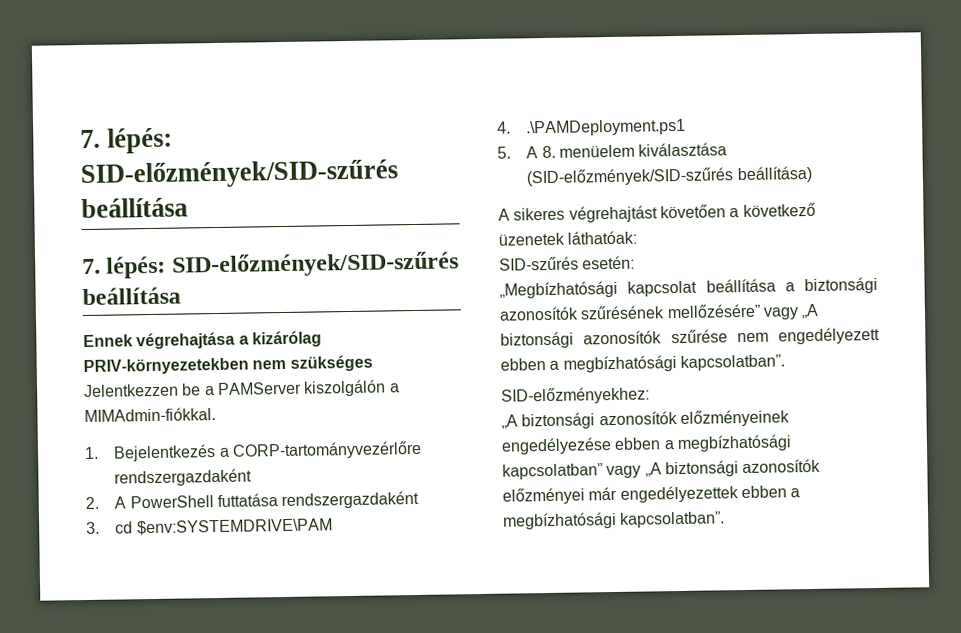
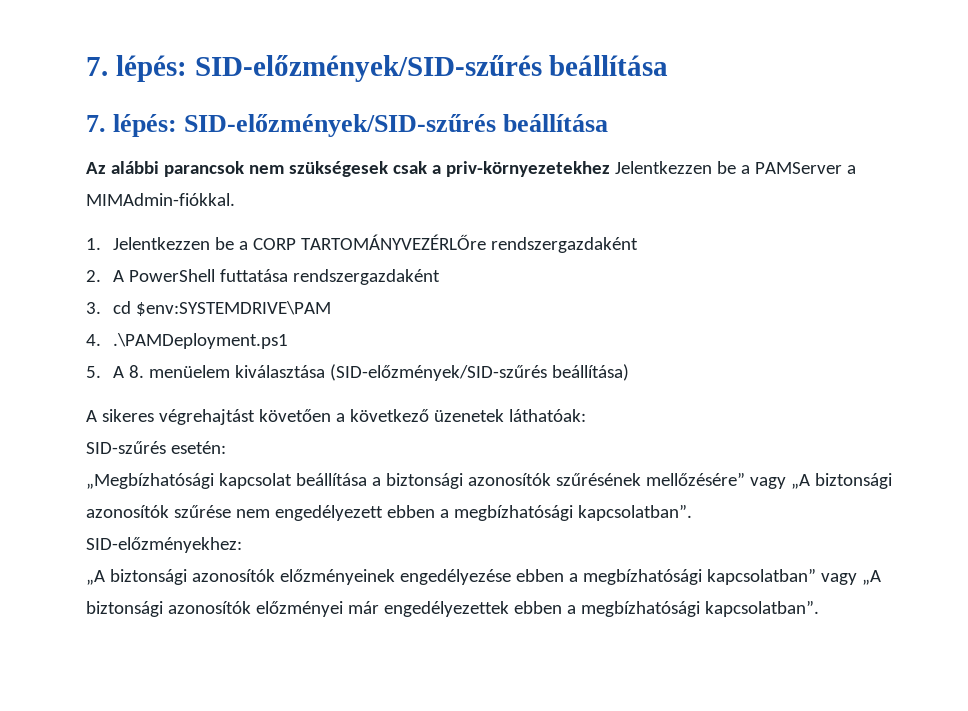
- Ennek végrehajtása a kizárólag PRIV-környezetekben nem szükséges Jelentkezzen be a PAMServer kiszolgálón a MIMAdmin-fiókkal.
+ Az alábbi parancsok nem szükségesek csak a priv-környezetekhez Jelentkezzen be a PAMServer a MIMAdmin-fiókkal.
- 1. Bejelentkezés a CORP-tartományvezérlőre rendszergazdaként
+ 1. Jelentkezzen be a CORP TARTOMÁNYVEZÉRLŐre rendszergazdaként

